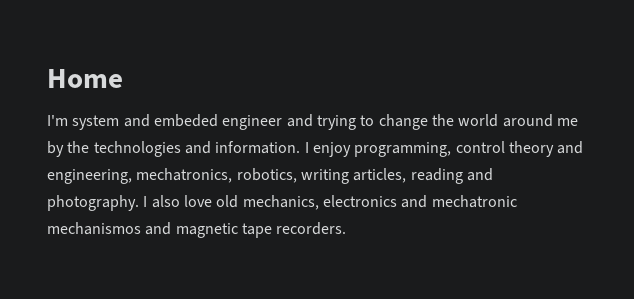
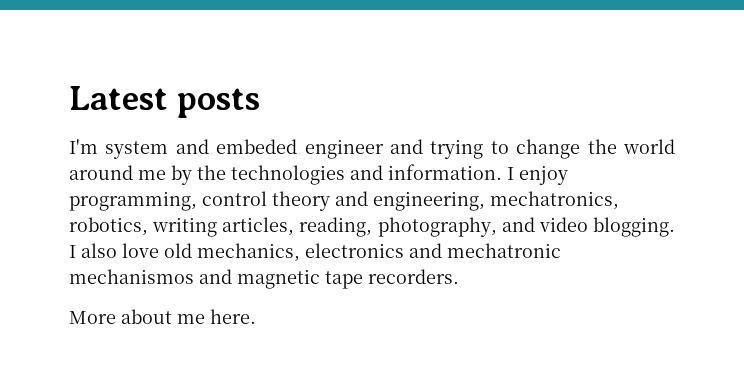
- Home
+ Latest posts
- I enjoy programming, control theory and engineering, mechatronics, robotics, writing articles, reading and photography.
+ I enjoy programming, control theory and engineering, mechatronics, robotics, writing articles, reading, photography, and video blogging.
+ More about me here.

